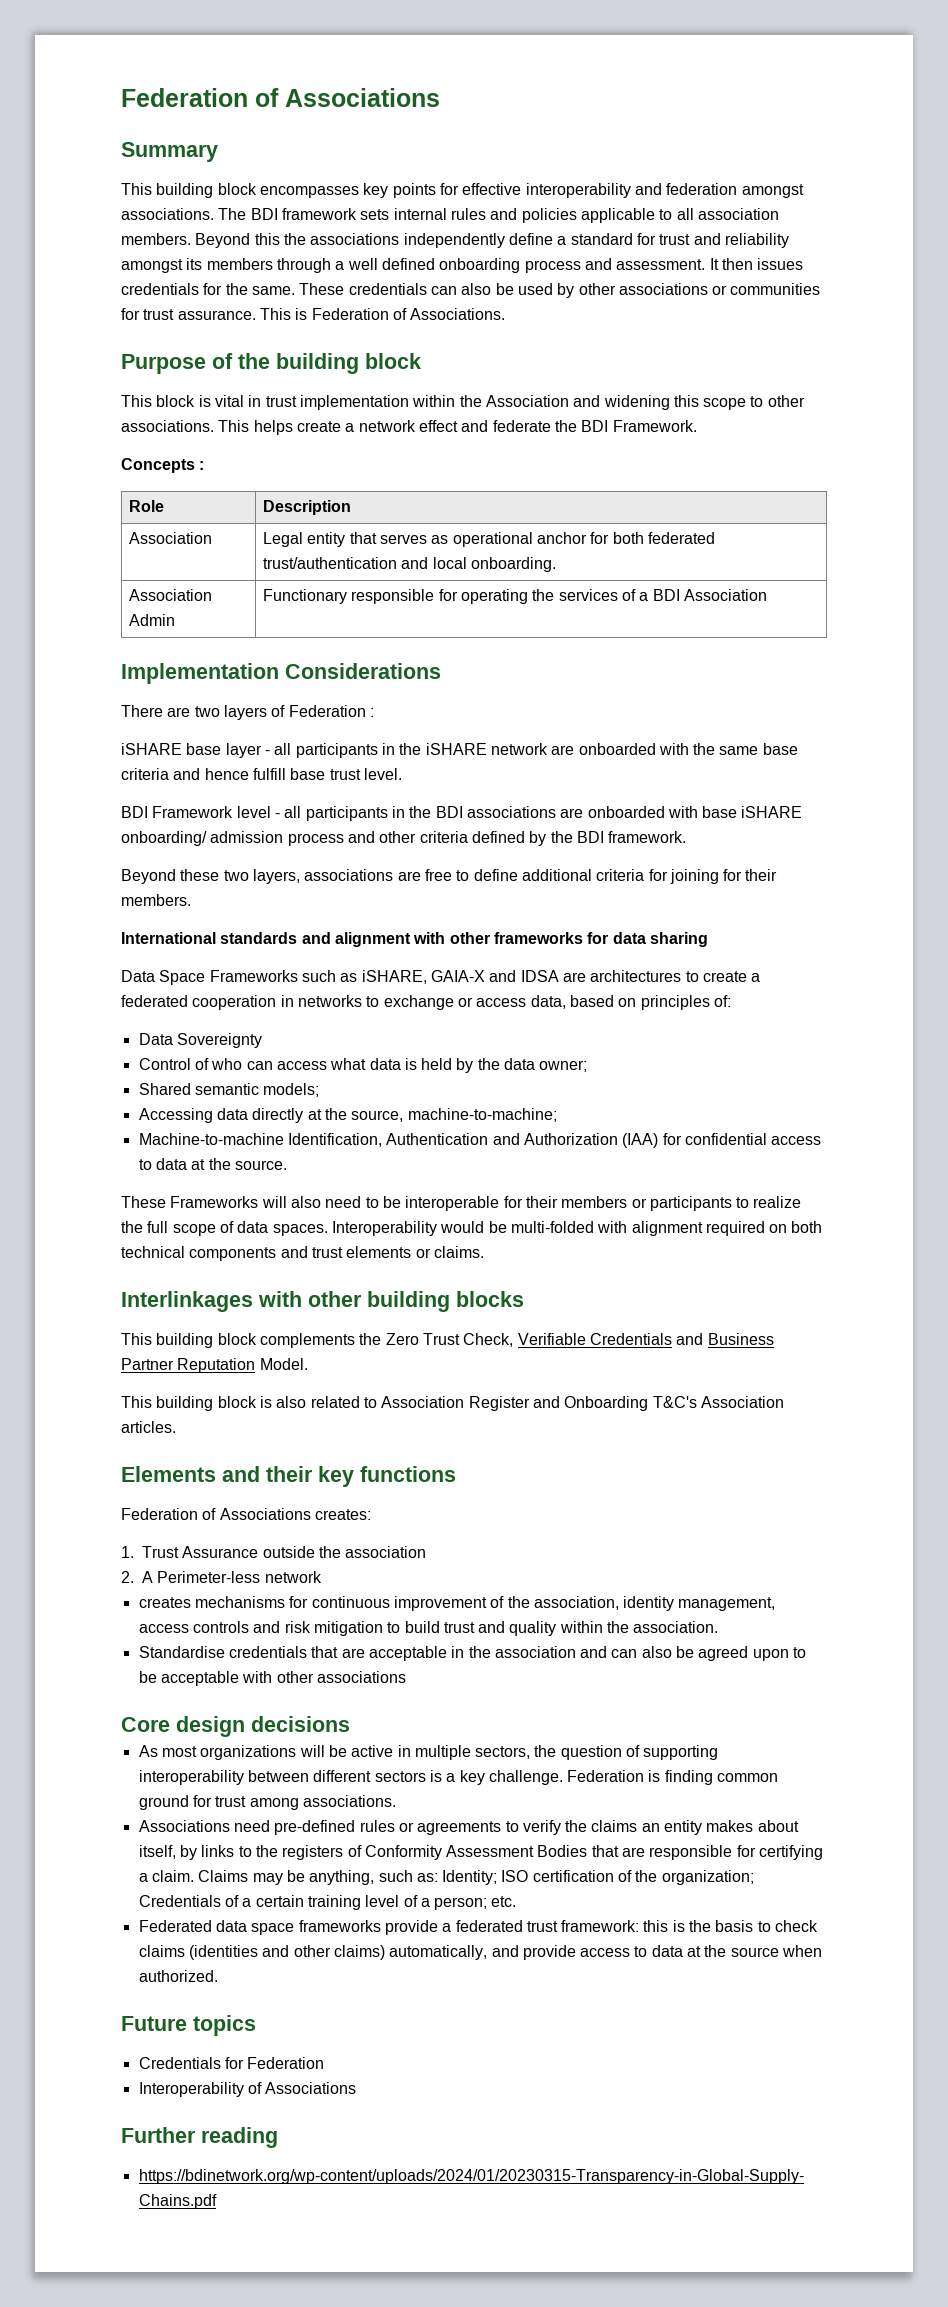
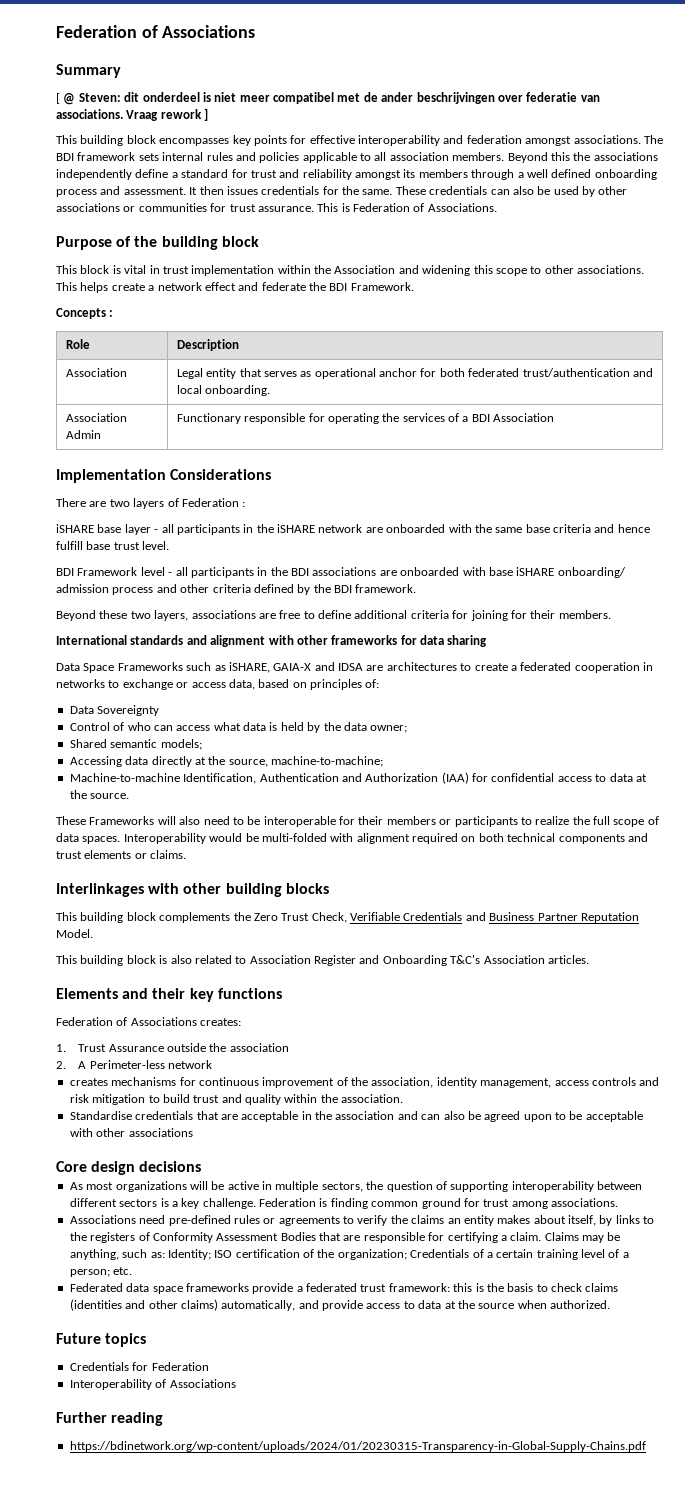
+ [ @ Steven: dit onderdeel is niet meer compatibel met de ander beschrijvingen over federatie van associations. Vraag rework ]

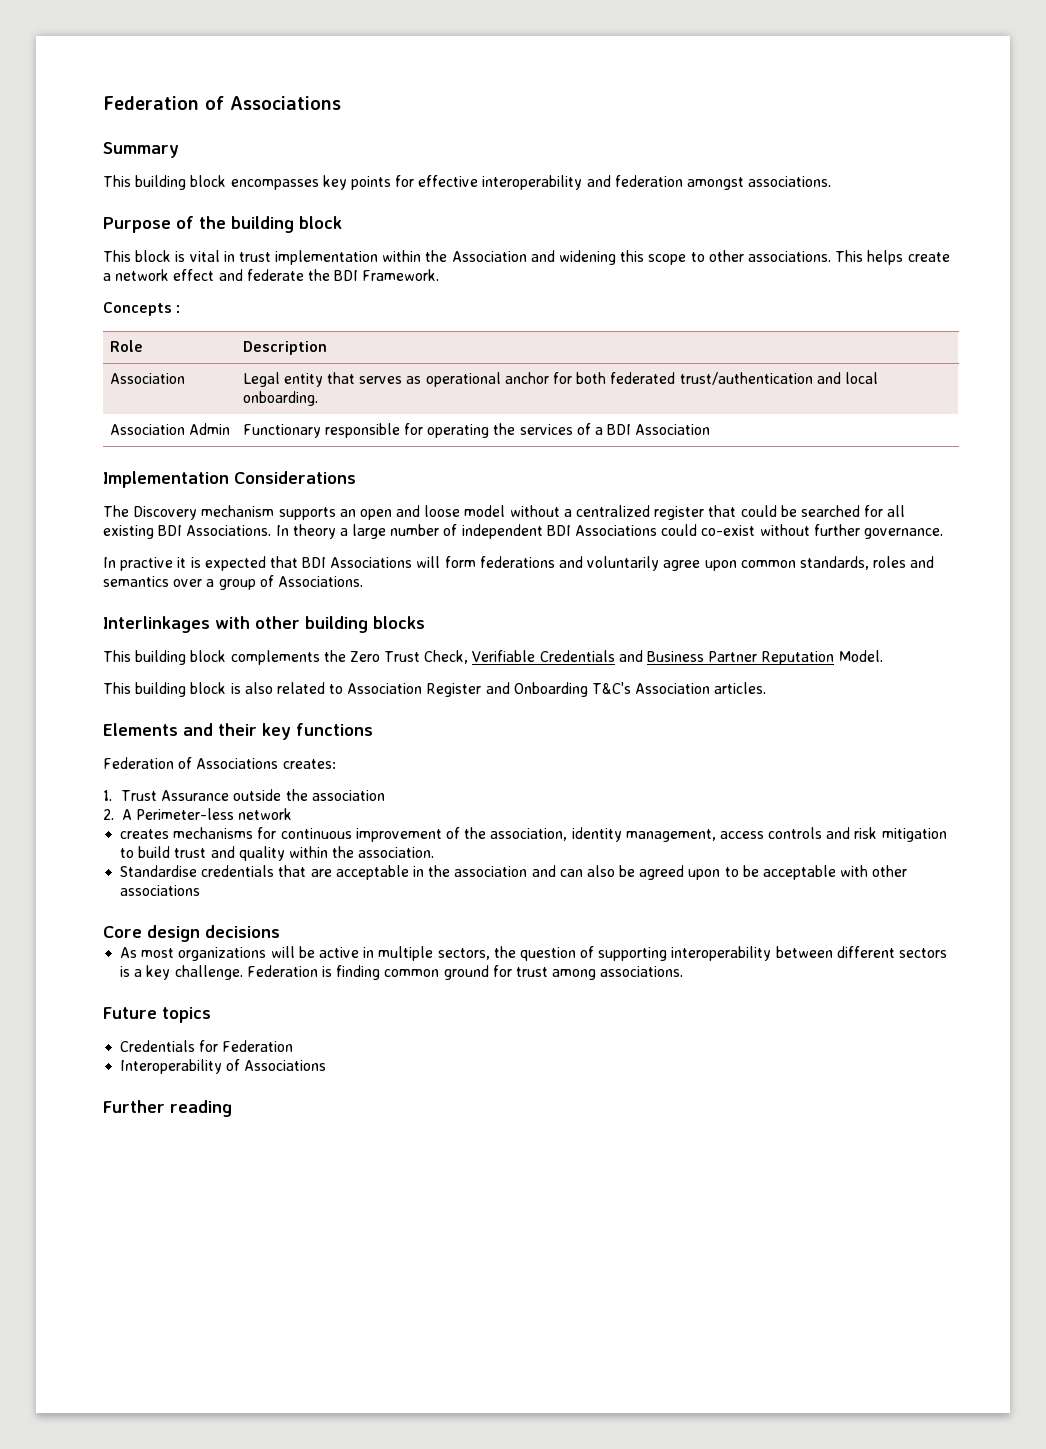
- [ @ Steven: dit onderdeel is niet meer compatibel met de ander beschrijvingen over federatie van associations. Vraag rework ]
- The BDI framework sets internal rules and policies applicable to all association members. Beyond this the associations independently define a standard for trust and reliability amongst its members through a well defined onboarding process and assessment. It then issues credentials for the same. These credentials can also be used by other associations or communities for trust assurance. This is Federation of Associations.
- There are two layers of Federation :
- iSHARE base layer - all participants in the iSHARE network are onboarded with the same base criteria and hence fulfill base trust level.
- BDI Framework level - all participants in the BDI associations are onboarded with base iSHARE onboarding/ admission process and other criteria defined by the BDI framework.
- Beyond these two layers, associations are free to define additional criteria for joining for their members.
- International standards and alignment with other frameworks for data sharing
- Data Space Frameworks such as iSHARE, GAIA-X and IDSA are architectures to create a federated cooperation in networks to exchange or access data, based on principles of:
- Data Sovereignty
- Control of who can access what data is held by the data owner;
- Shared semantic models;
- Accessing data directly at the source, machine-to-machine;
- Machine-to-machine Identification, Authentication and Authorization (IAA) for confidential access to data at the source.
- These Frameworks will also need to be interoperable for their members or participants to realize the full scope of data spaces. Interoperability would be multi-folded with alignment required on both technical components and trust elements or claims.
+ The Discovery mechanism supports an open and loose model without a centralized register that could be searched for all existing BDI Associations. In theory a large number of independent BDI Associations could co-exist without further governance.
+ In practive it is expected that BDI Associations will form federations and voluntarily agree upon common standards, roles and semantics over a group of Associations.
- Associations need pre-defined rules or agreements to verify the claims an entity makes about itself, by links to the registers of Conformity Assessment Bodies that are responsible for certifying a claim. Claims may be anything, such as: Identity; ISO certification of the organization; Credentials of a certain training level of a person; etc.
- Federated data space frameworks provide a federated trust framework: this is the basis to check claims (identities and other claims) automatically, and provide access to data at the source when authorized.
- https://bdinetwork.org/wp-content/uploads/2024/01/20230315-Transparency-in-Global-Supply-Chains.pdf

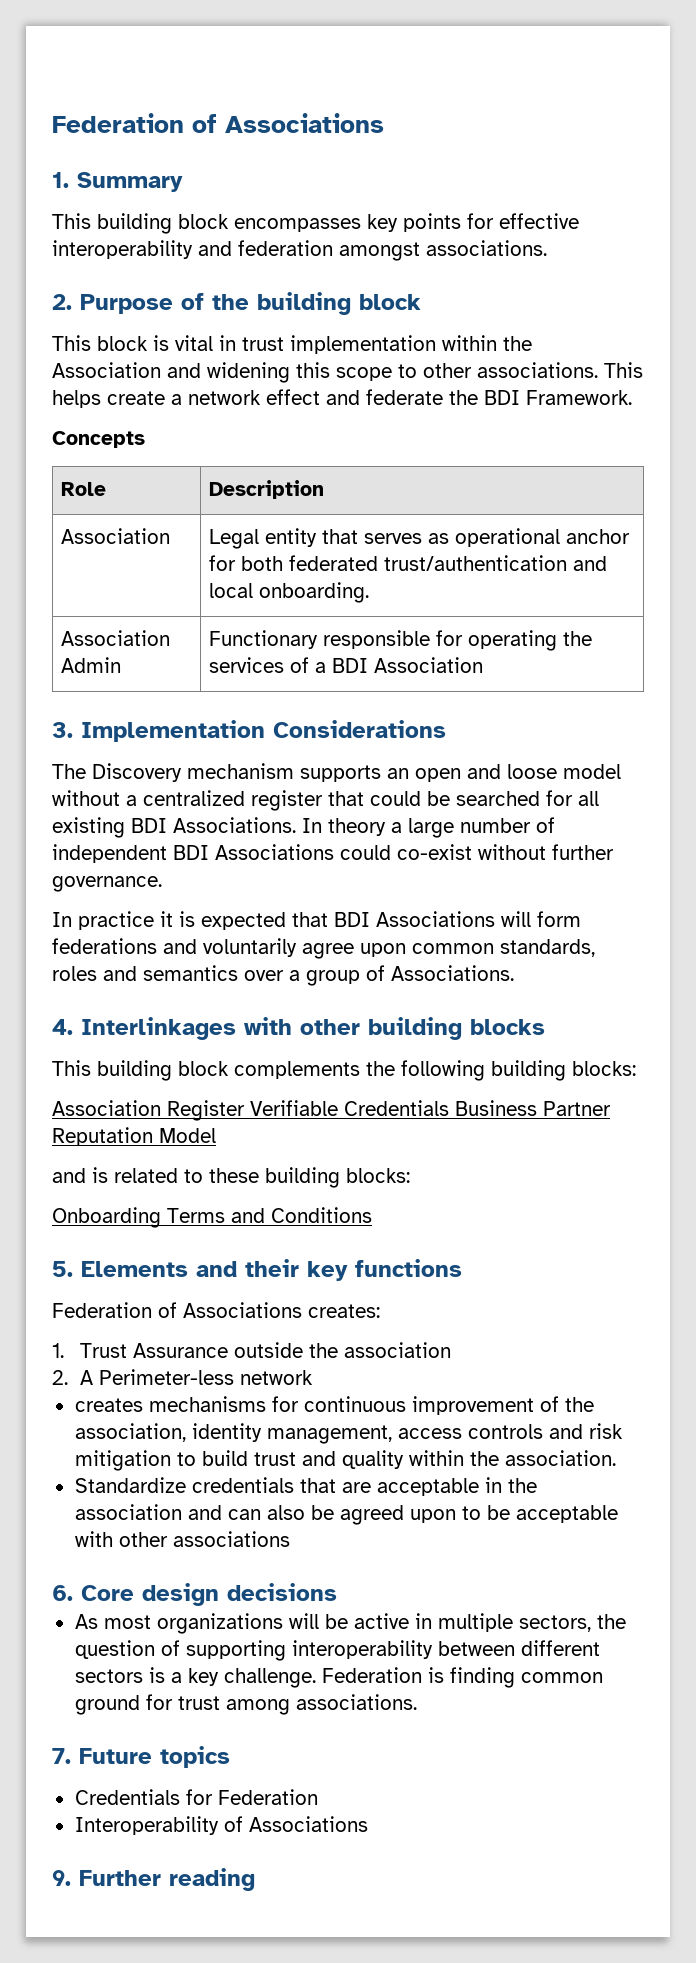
- Summary
+ 1. Summary
- Purpose of the building block
+ 2. Purpose of the building block
- Concepts :
+ Concepts
- Implementation Considerations
+ 3. Implementation Considerations
- In practive it is expected that BDI Associations will form federations and voluntarily agree upon common standards, roles and semantics over a group of Associations.
+ In practice it is expected that BDI Associations will form federations and voluntarily agree upon common standards, roles and semantics over a group of Associations.
- Interlinkages with other building blocks
+ 4. Interlinkages with other building blocks
- This building block complements the Zero Trust Check, Verifiable Credentials and Business Partner Reputation Model.
- This building block is also related to Association Register and Onboarding T&C's Association articles.
- Elements and their key functions
+ This building block complements the following building blocks:
+ Association Register Verifiable Credentials Business Partner Reputation Model
+ and is related to these building blocks:
+ Onboarding Terms and Conditions
+ 5. Elements and their key functions
- Standardise credentials that are acceptable in the association and can also be agreed upon to be acceptable with other associations
+ Standardize credentials that are acceptable in the association and can also be agreed upon to be acceptable with other associations
- Core design decisions
+ 6. Core design decisions
- Future topics
+ 7. Future topics
- Further reading
+ 9. Further reading

